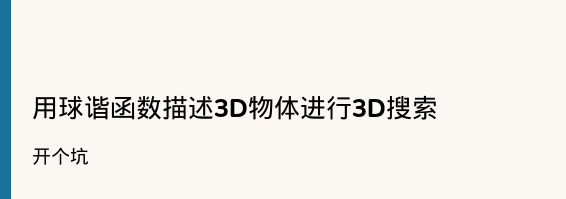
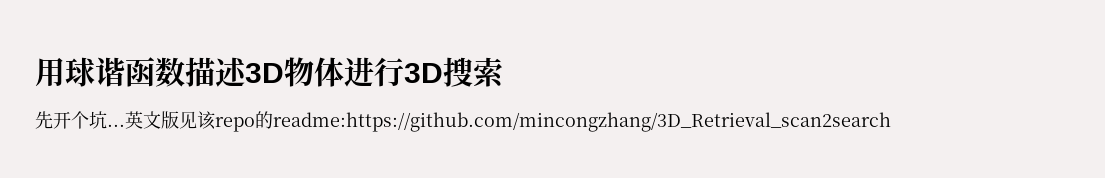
- 开个坑
+ 先开个坑...英文版见该repo的readme:https://github.com/mincongzhang/3D_Retrieval_scan2search

